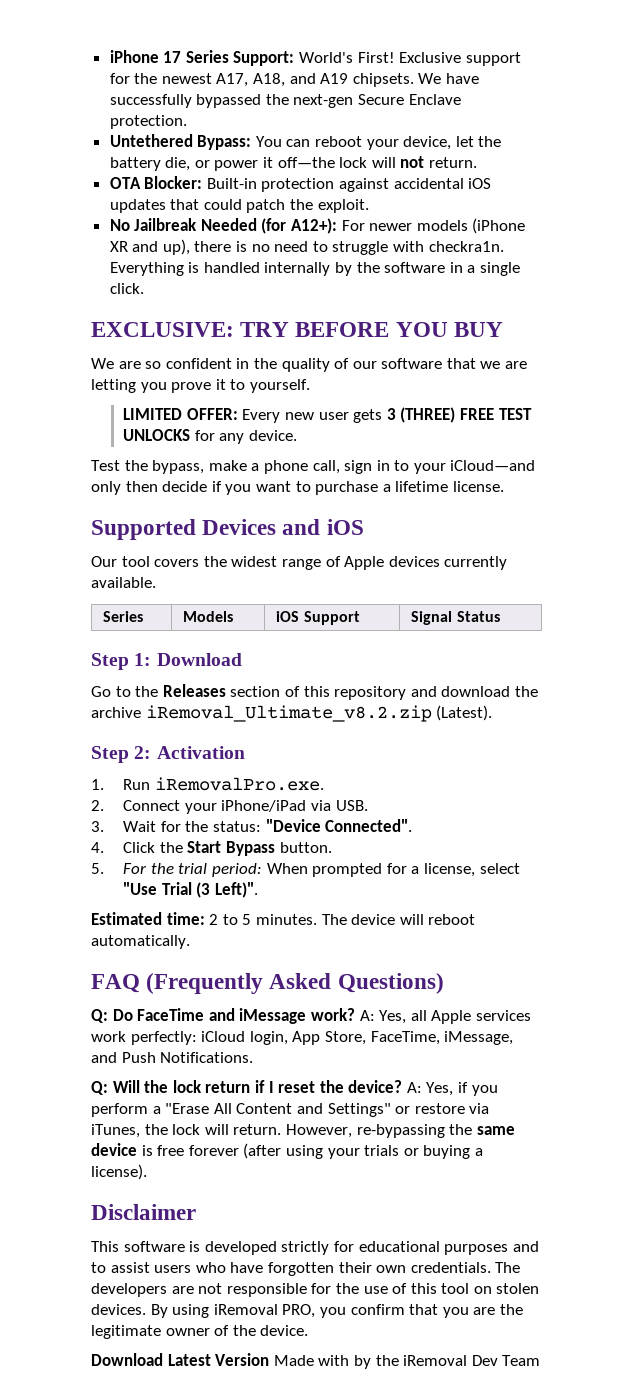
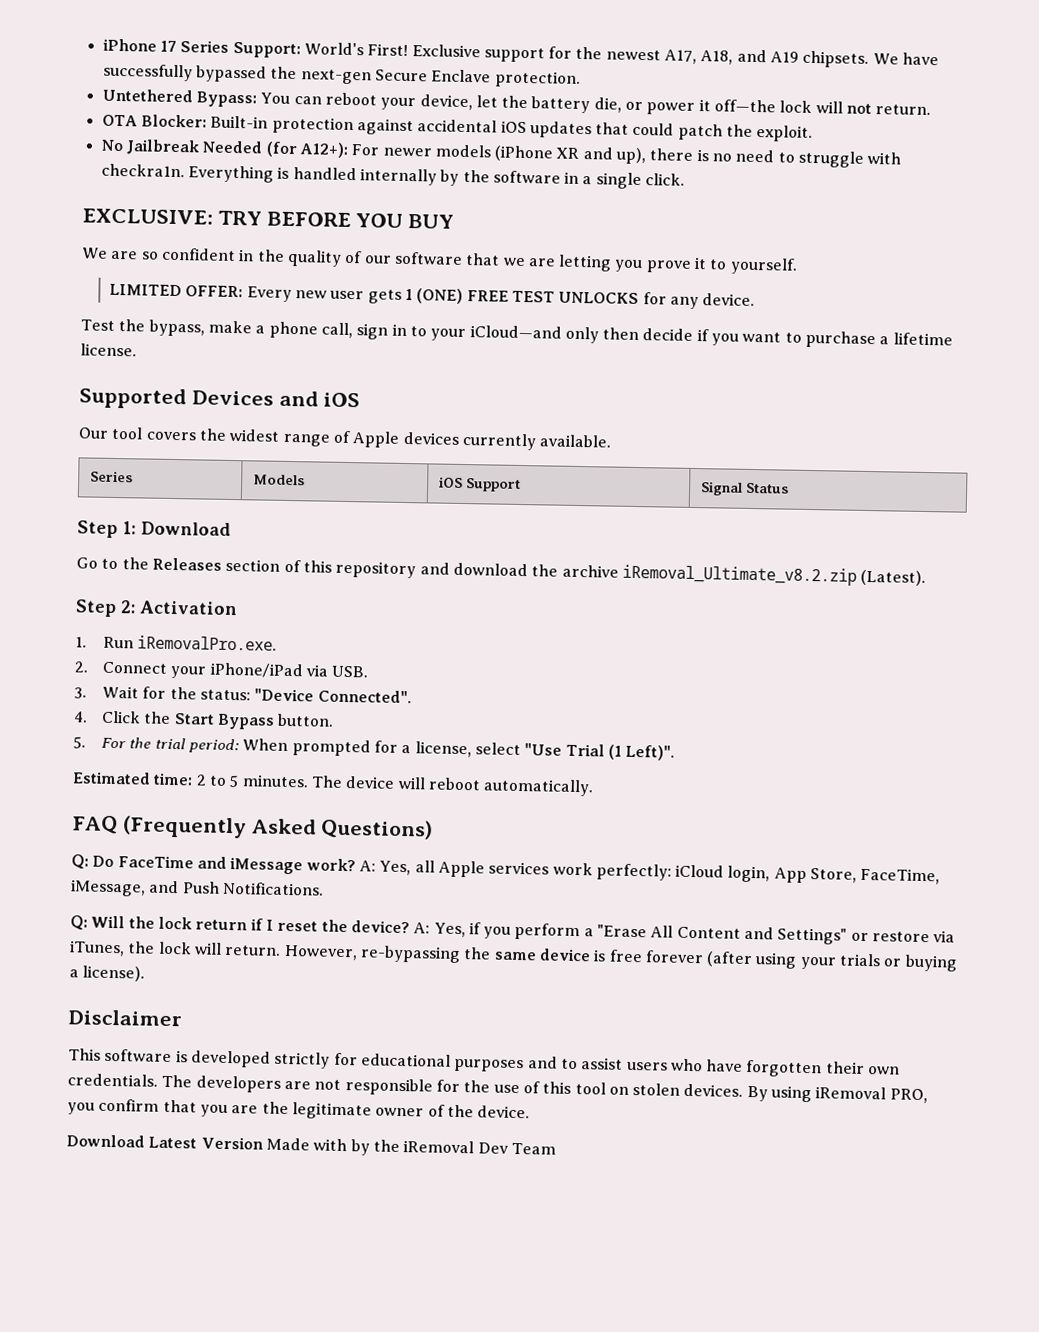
- LIMITED OFFER: Every new user gets 3 (THREE) FREE TEST UNLOCKS for any device.
+ LIMITED OFFER: Every new user gets 1 (ONE) FREE TEST UNLOCKS for any device.
- 5. For the trial period: When prompted for a license, select "Use Trial (3 Left)".
+ 5. For the trial period: When prompted for a license, select "Use Trial (1 Left)".

